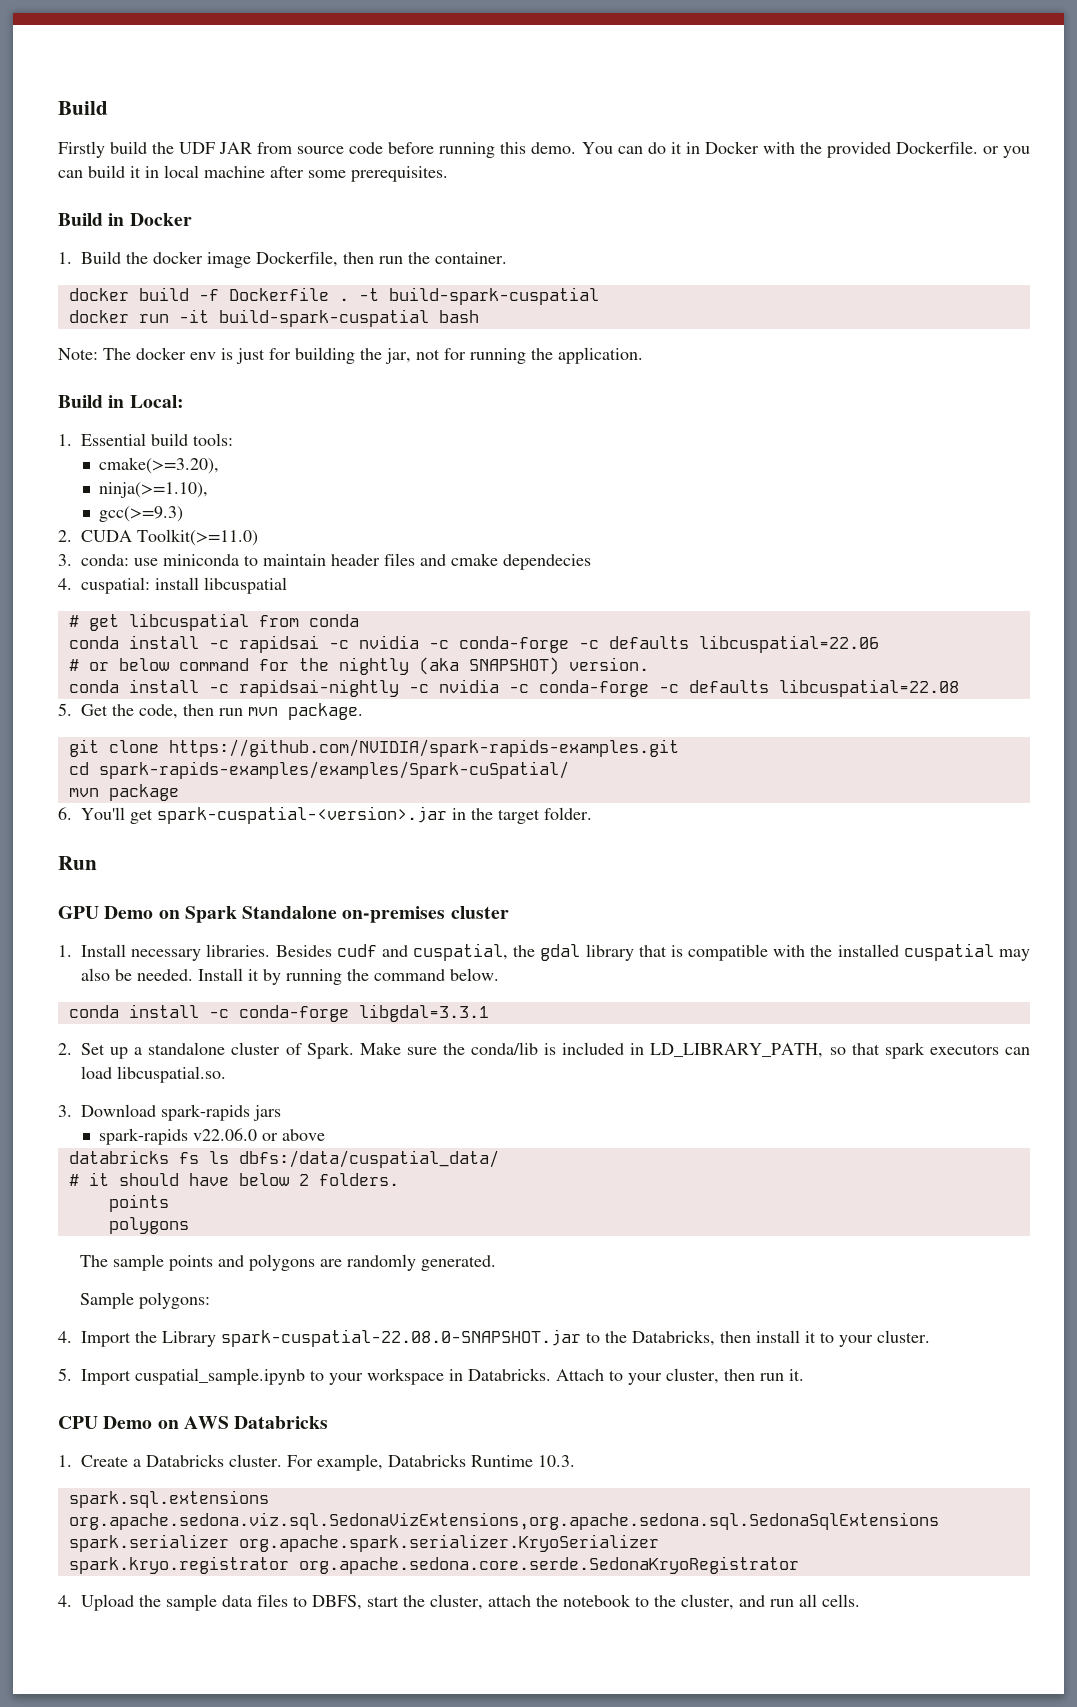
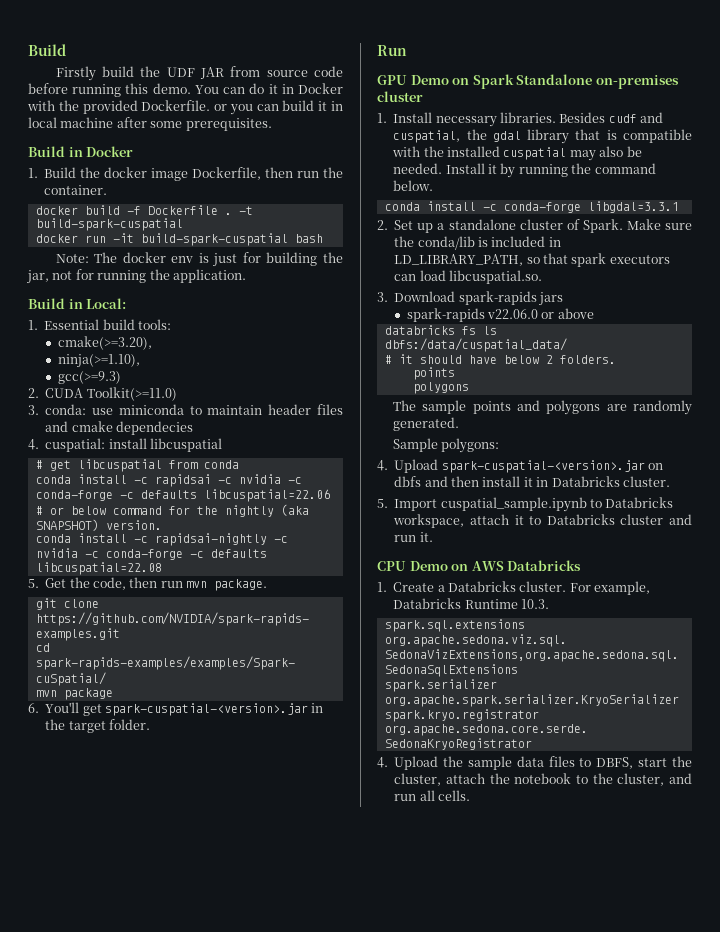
- 4. Import the Library spark-cuspatial-22.08.0-SNAPSHOT.jar to the Databricks, then install it to your cluster.
+ 4. Upload spark-cuspatial-<version>.jar on dbfs and then install it in Databricks cluster.
- 5. Import cuspatial_sample.ipynb to your workspace in Databricks. Attach to your cluster, then run it.
+ 5. Import cuspatial_sample.ipynb to Databricks workspace, attach it to Databricks cluster and run it.

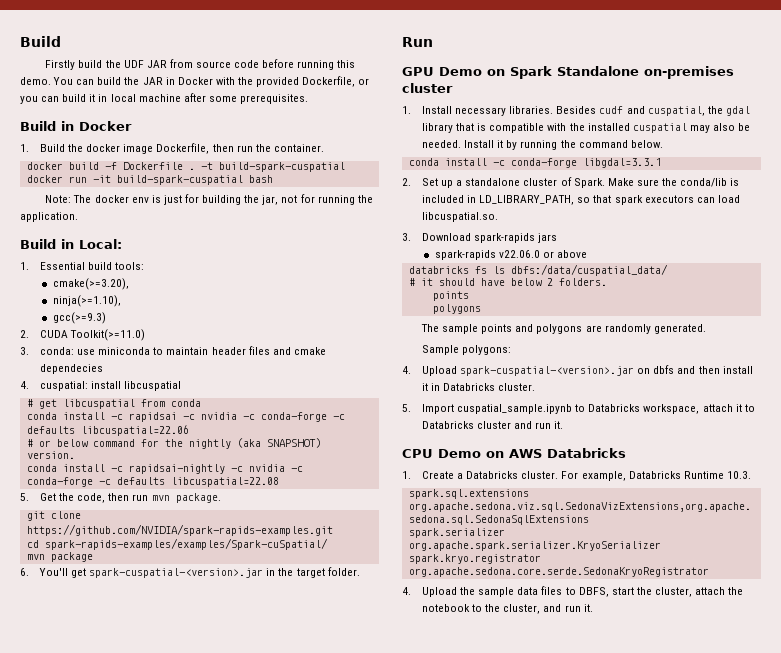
- You can do it in Docker with the provided Dockerfile. or you can build it in local machine after some prerequisites.
+ You can build the JAR in Docker with the provided Dockerfile, or you can build it in local machine after some prerequisites.
- 4. Upload the sample data files to DBFS, start the cluster, attach the notebook to the cluster, and run all cells.
+ 4. Upload the sample data files to DBFS, start the cluster, attach the notebook to the cluster, and run it.

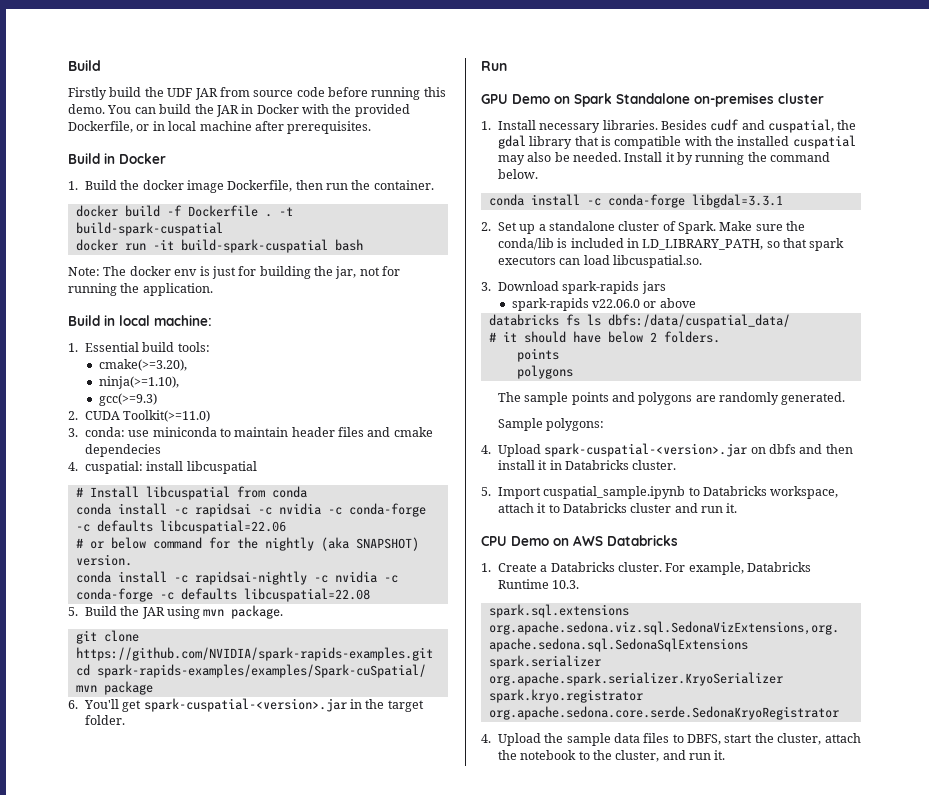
- You can build the JAR in Docker with the provided Dockerfile, or you can build it in local machine after some prerequisites.
+ You can build the JAR in Docker with the provided Dockerfile, or in local machine after prerequisites.
- Build in Local:
+ Build in local machine:
- # get libcuspatial from conda
+ # Install libcuspatial from conda
- 5. Get the code, then run mvn package.
+ 5. Build the JAR using mvn package.

